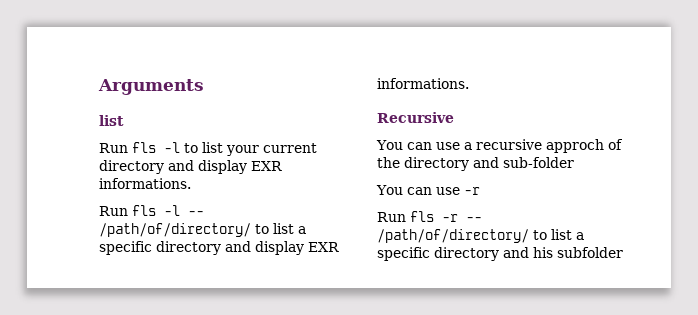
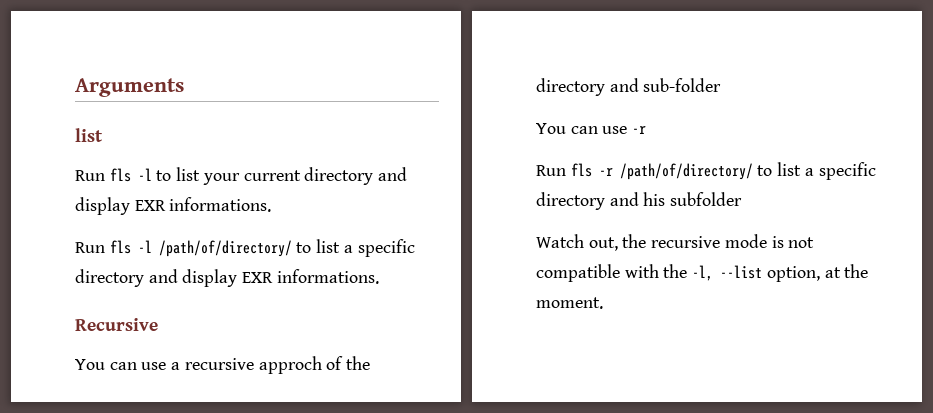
- Run fls -l -- /path/of/directory/ to list a specific directory and display EXR informations.
+ Run fls -l /path/of/directory/ to list a specific directory and display EXR informations.
- Run fls -r -- /path/of/directory/ to list a specific directory and his subfolder
+ Run fls -r /path/of/directory/ to list a specific directory and his subfolder
+ Watch out, the recursive mode is not compatible with the -l, --list option, at the moment.

